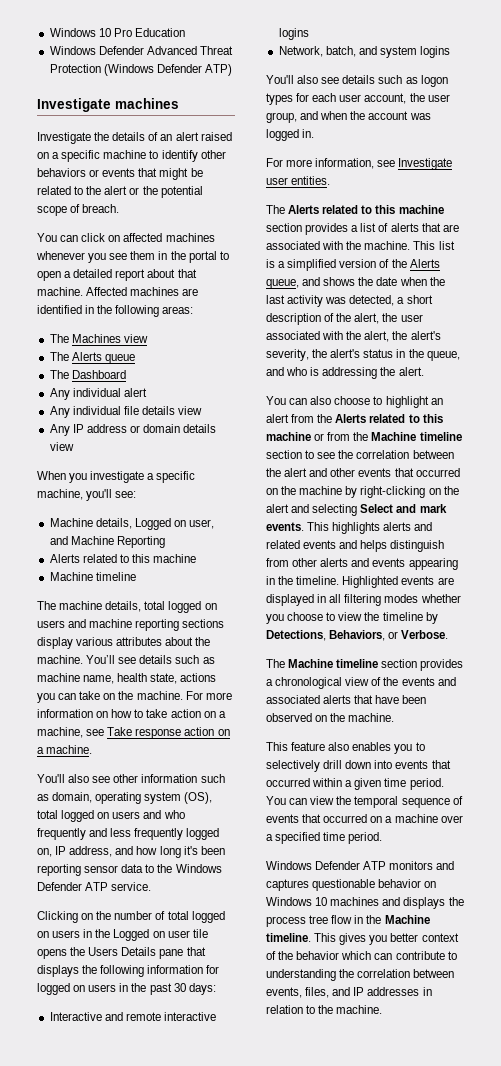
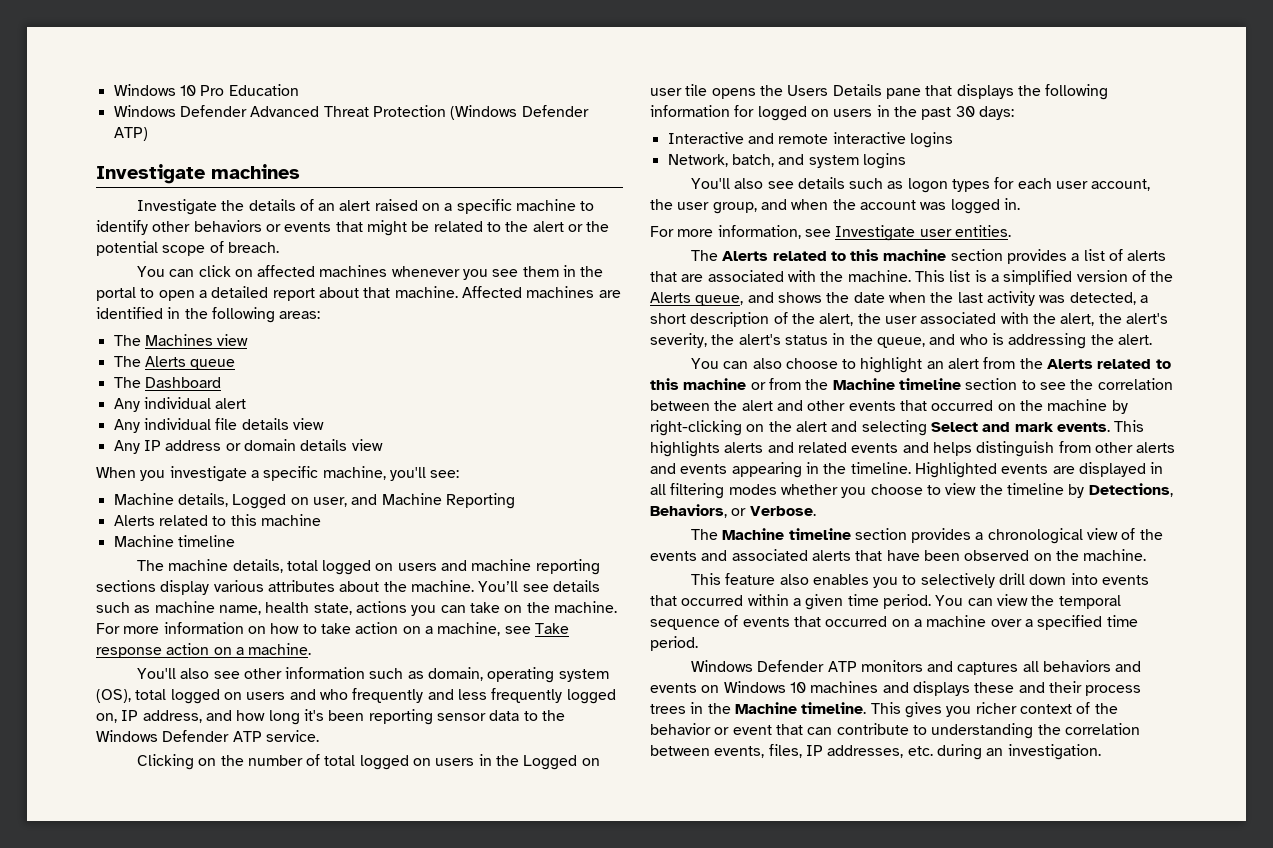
- Windows Defender ATP monitors and captures questionable behavior on Windows 10 machines and displays the process tree flow in the Machine timeline.
+ Windows Defender ATP monitors and captures all behaviors and events on Windows 10 machines and displays these and their process trees in the Machine timeline.
- This gives you better context of the behavior which can contribute to understanding the correlation between events, files, and IP addresses in relation to the machine.
+ This gives you richer context of the behavior or event that can contribute to understanding the correlation between events, files, IP addresses, etc. during an investigation.

